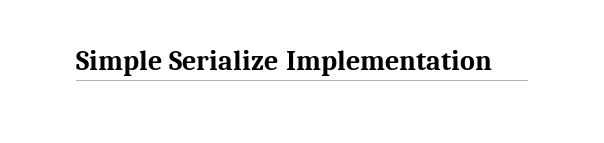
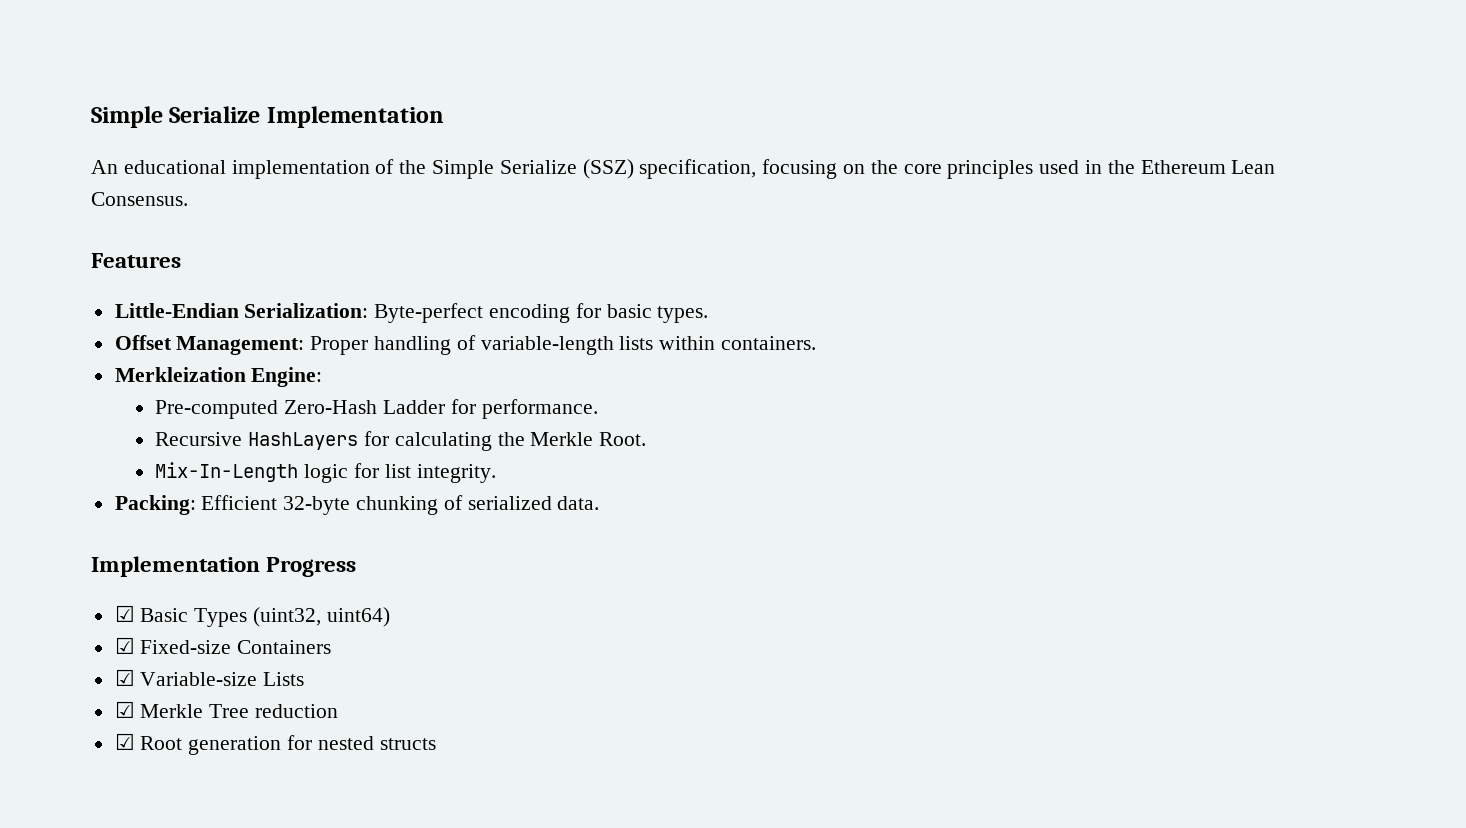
+ An educational implementation of the Simple Serialize (SSZ) specification, focusing on the core principles used in the Ethereum Lean Consensus.
+ Features
+ Little-Endian Serialization: Byte-perfect encoding for basic types.
+ Offset Management: Proper handling of variable-length lists within containers.
+ Merkleization Engine:
+ Pre-computed Zero-Hash Ladder for performance.
+ Recursive HashLayers for calculating the Merkle Root.
+ Mix-In-Length logic for list integrity.
+ Packing: Efficient 32-byte chunking of serialized data.
+ Implementation Progress
+ ☑ Basic Types (uint32, uint64)
+ ☑ Fixed-size Containers
+ ☑ Variable-size Lists
+ ☑ Merkle Tree reduction
+ ☑ Root generation for nested structs

